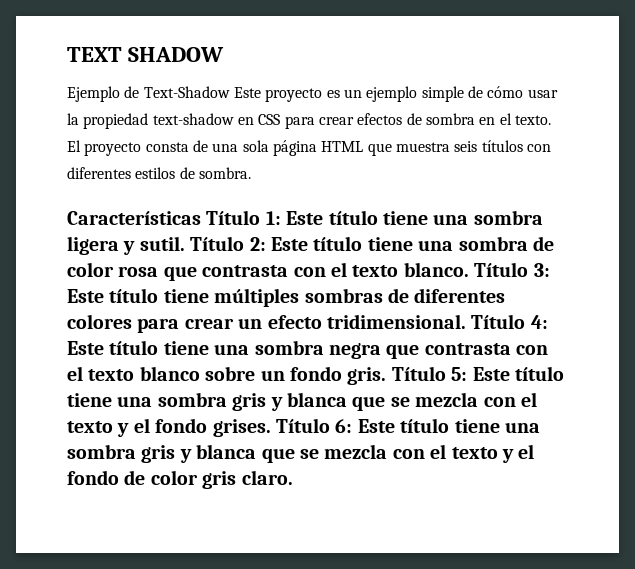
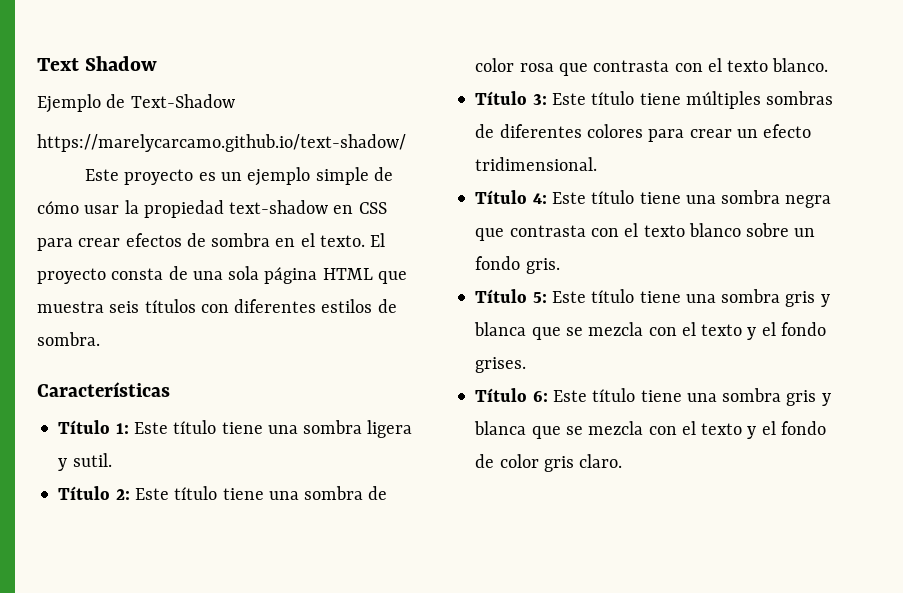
- TEXT SHADOW
+ Text Shadow
- Ejemplo de Text-Shadow Este proyecto es un ejemplo simple de cómo usar la propiedad text-shadow en CSS para crear efectos de sombra en el texto.
+ Ejemplo de Text-Shadow
+ https://marelycarcamo.github.io/text-shadow/
+ Este proyecto es un ejemplo simple de cómo usar la propiedad text-shadow en CSS para crear efectos de sombra en el texto.
- Características Título 1:
+ Características
+ Título 1:
- Este título tiene una sombra ligera y sutil. Título 2:
+ Este título tiene una sombra ligera y sutil.
+ Título 2:
- Este título tiene una sombra de color rosa que contrasta con el texto blanco. Título 3:
+ Este título tiene una sombra de color rosa que contrasta con el texto blanco.
+ Título 3:
- Este título tiene múltiples sombras de diferentes colores para crear un efecto tridimensional. Título 4:
+ Este título tiene múltiples sombras de diferentes colores para crear un efecto tridimensional.
+ Título 4:
- Este título tiene una sombra negra que contrasta con el texto blanco sobre un fondo gris. Título 5:
+ Este título tiene una sombra negra que contrasta con el texto blanco sobre un fondo gris.
+ Título 5:
- Este título tiene una sombra gris y blanca que se mezcla con el texto y el fondo grises. Título 6:
+ Este título tiene una sombra gris y blanca que se mezcla con el texto y el fondo grises.
+ Título 6:

